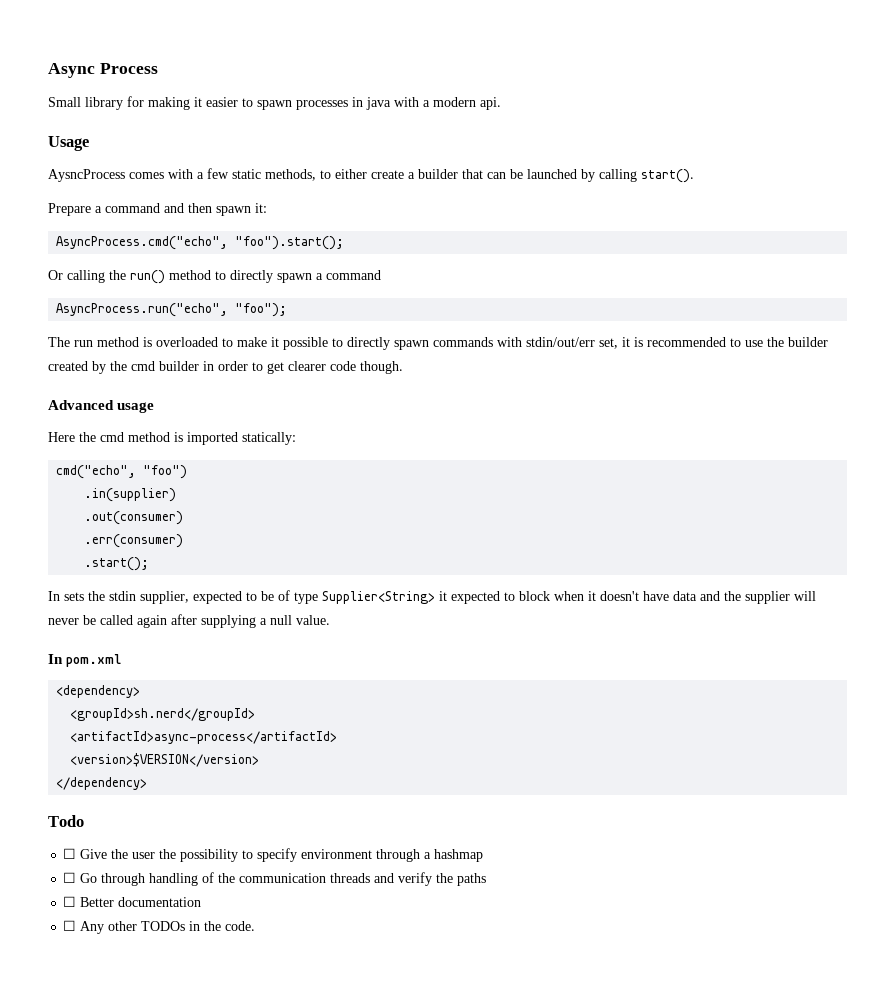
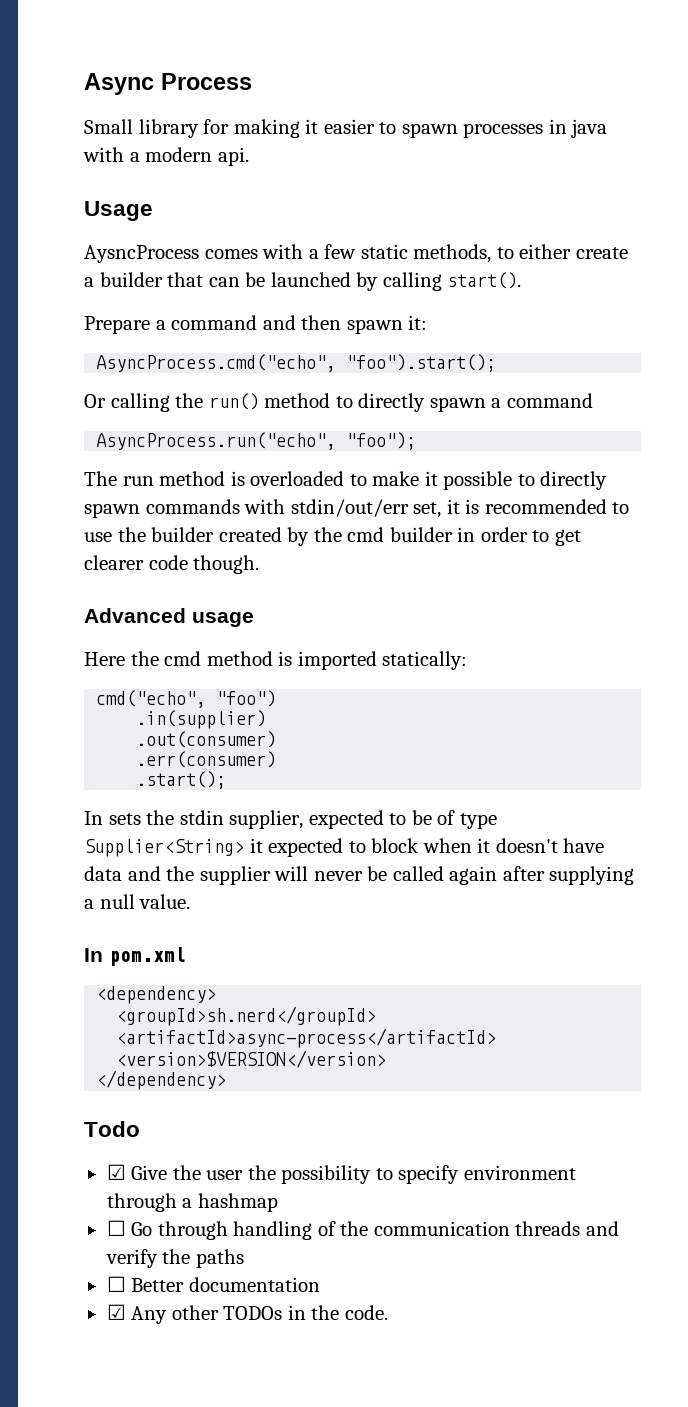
- ☐ Give the user the possibility to specify environment through a hashmap
+ ☑ Give the user the possibility to specify environment through a hashmap
- ☐ Any other TODOs in the code.
+ ☑ Any other TODOs in the code.

